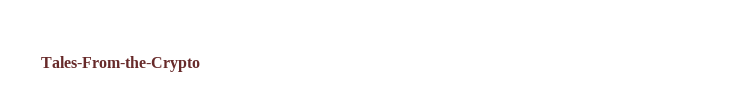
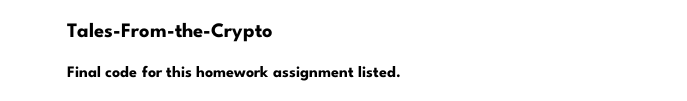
+ Final code for this homework assignment listed.

